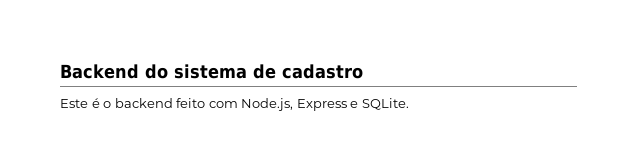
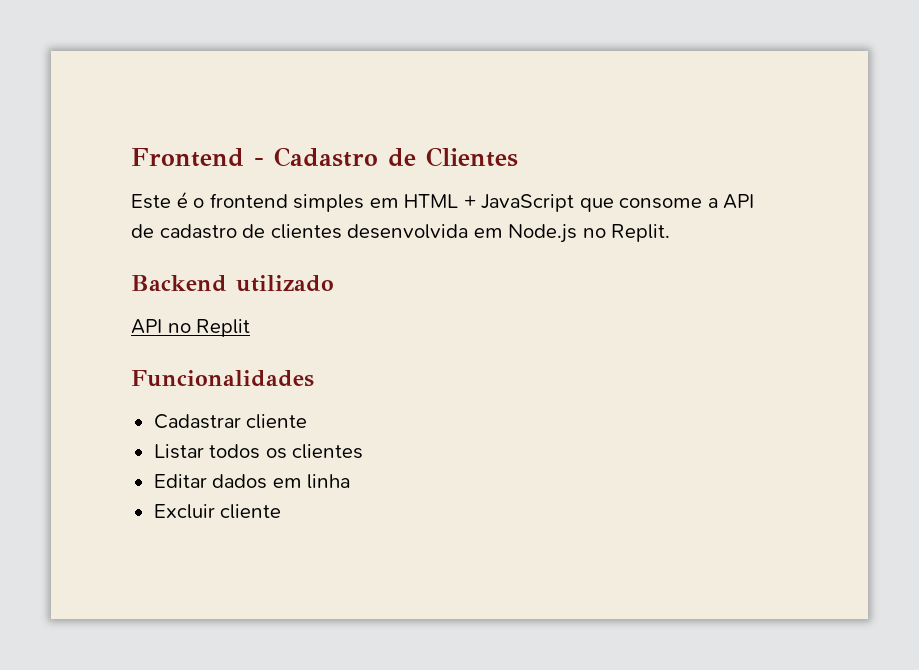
- Backend do sistema de cadastro
- Este é o backend feito com Node.js, Express e SQLite.
+ Frontend - Cadastro de Clientes
+ Este é o frontend simples em HTML + JavaScript que consome a API de cadastro de clientes desenvolvida em Node.js no Replit.
+ Backend utilizado
+ API no Replit
+ Funcionalidades
+ Cadastrar cliente
+ Listar todos os clientes
+ Editar dados em linha
+ Excluir cliente

